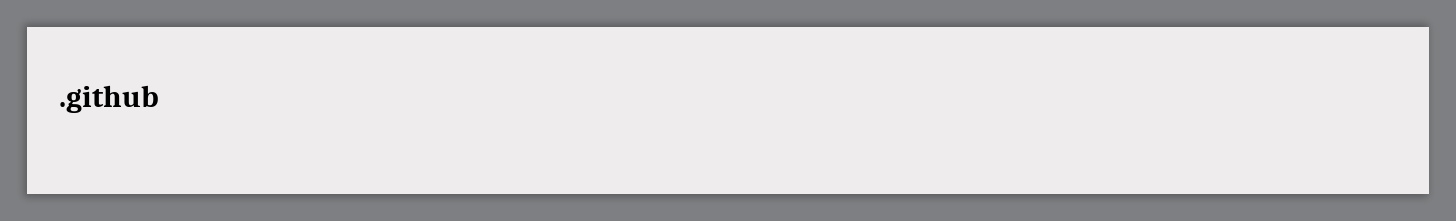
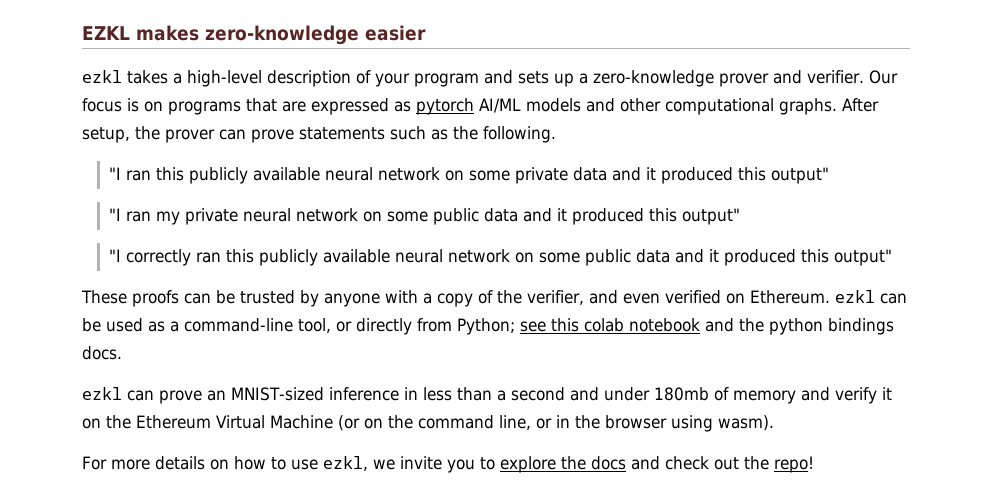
- .github
+ EZKL makes zero-knowledge easier
+ ezkl takes a high-level description of your program and sets up a zero-knowledge prover and verifier. Our focus is on programs that are expressed as pytorch AI/ML models and other computational graphs. After setup, the prover can prove statements such as the following.
+ "I ran this publicly available neural network on some private data and it produced this output"
+ "I ran my private neural network on some public data and it produced this output"
+ "I correctly ran this publicly available neural network on some public data and it produced this output"
+ These proofs can be trusted by anyone with a copy of the verifier, and even verified on Ethereum. ezkl can be used as a command-line tool, or directly from Python; see this colab notebook and the python bindings docs.
+ ezkl can prove an MNIST-sized inference in less than a second and under 180mb of memory and verify it on the Ethereum Virtual Machine (or on the command line, or in the browser using wasm).
+ For more details on how to use ezkl, we invite you to explore the docs and check out the repo!

